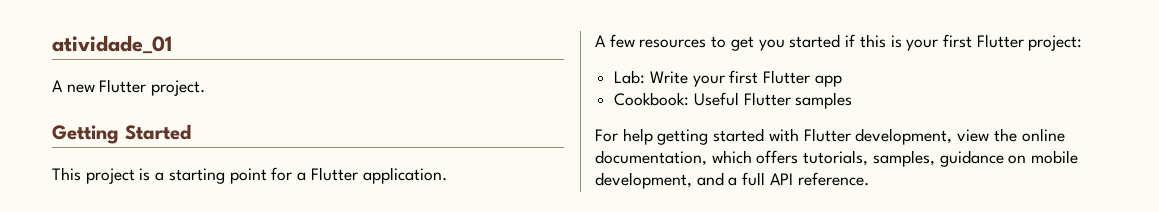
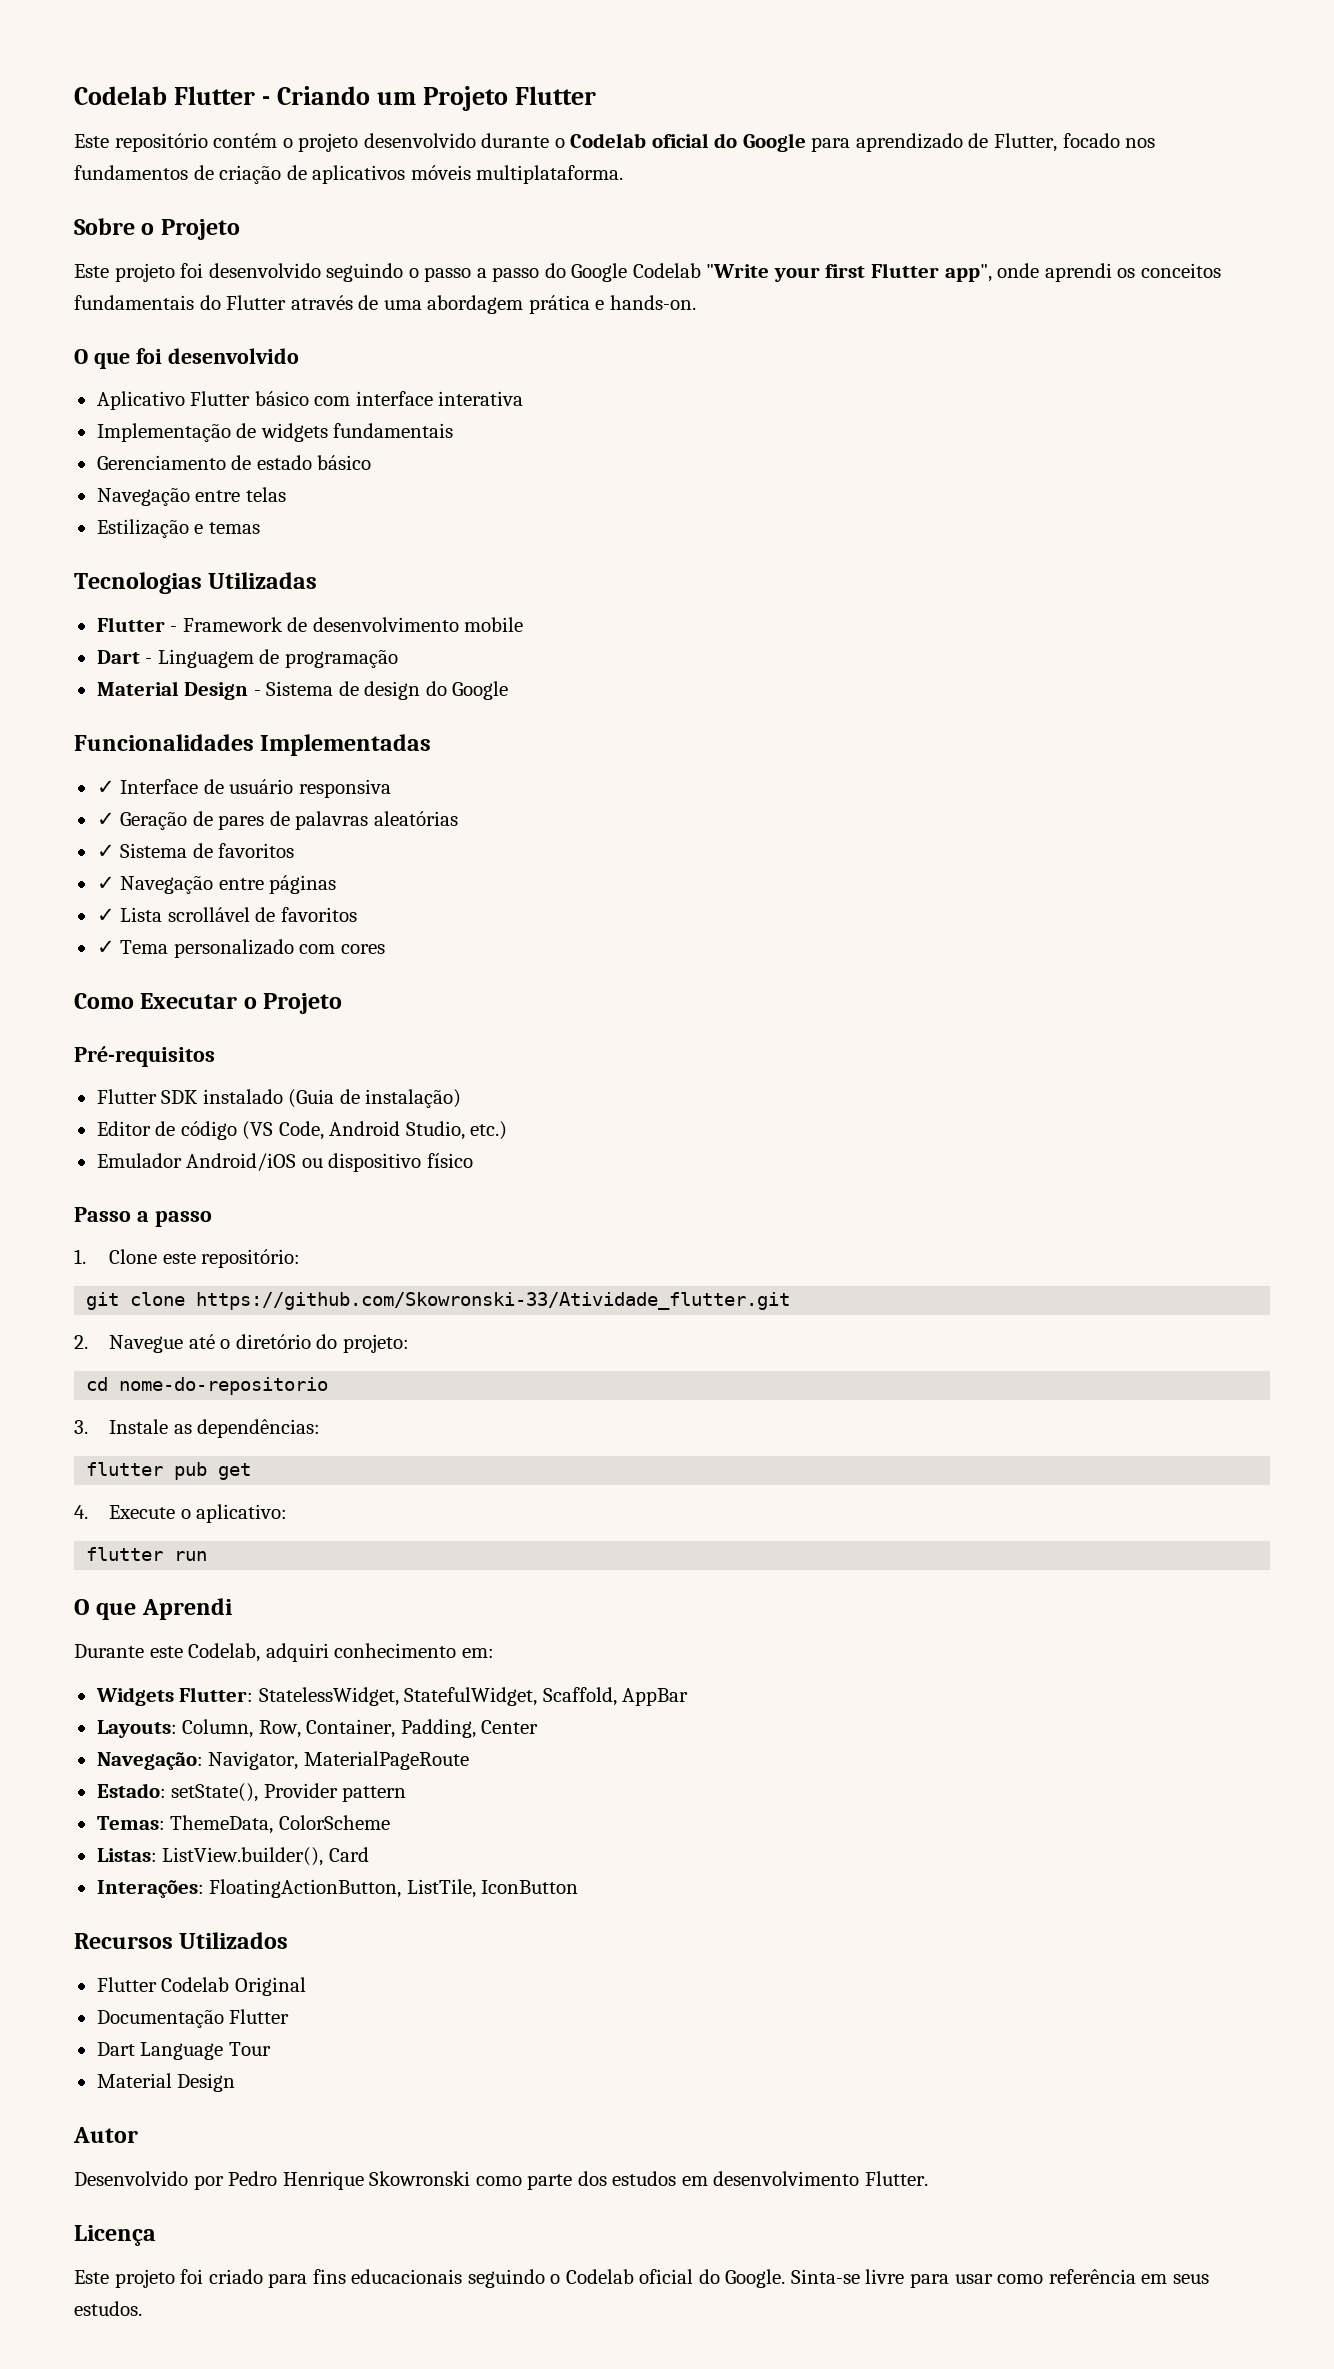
- atividade_01
- A new Flutter project.
- Getting Started
- This project is a starting point for a Flutter application.
- A few resources to get you started if this is your first Flutter project:
- Lab: Write your first Flutter app
- Cookbook: Useful Flutter samples
- For help getting started with Flutter development, view the online documentation, which offers tutorials, samples, guidance on mobile development, and a full API reference.
+ Codelab Flutter - Criando um Projeto Flutter
+ Este repositório contém o projeto desenvolvido durante o Codelab oficial do Google para aprendizado de Flutter, focado nos fundamentos de criação de aplicativos móveis multiplataforma.
+ Sobre o Projeto
+ Este projeto foi desenvolvido seguindo o passo a passo do Google Codelab "Write your first Flutter app", onde aprendi os conceitos fundamentais do Flutter através de uma abordagem prática e hands-on.
+ O que foi desenvolvido
+ Aplicativo Flutter básico com interface interativa
+ Implementação de widgets fundamentais
+ Gerenciamento de estado básico
+ Navegação entre telas
+ Estilização e temas
+ Tecnologias Utilizadas
+ Flutter - Framework de desenvolvimento mobile
+ Dart - Linguagem de programação
+ Material Design - Sistema de design do Google
+ Funcionalidades Implementadas
+ ✓ Interface de usuário responsiva
+ ✓ Geração de pares de palavras aleatórias
+ ✓ Sistema de favoritos
+ ✓ Navegação entre páginas
+ ✓ Lista scrollável de favoritos
+ ✓ Tema personalizado com cores
+ Como Executar o Projeto
+ Pré-requisitos
+ Flutter SDK instalado (Guia de instalação)
+ Editor de código (VS Code, Android Studio, etc.)
+ Emulador Android/iOS ou dispositivo físico
+ Passo a passo
+ 1. Clone este repositório:
+ git clone https://github.com/Skowronski-33/Atividade_flutter.git
+ 2. Navegue até o diretório do projeto:
+ cd nome-do-repositorio
+ 3. Instale as dependências:
+ flutter pub get
+ 4. Execute o aplicativo:
+ flutter run
+ O que Aprendi
+ Durante este Codelab, adquiri conhecimento em:
+ Widgets Flutter: StatelessWidget, StatefulWidget, Scaffold, AppBar
+ Layouts: Column, Row, Container, Padding, Center
+ Navegação: Navigator, MaterialPageRoute
+ Estado: setState(), Provider pattern
+ Temas: ThemeData, ColorScheme
+ Listas: ListView.builder(), Card
+ Interações: FloatingActionButton, ListTile, IconButton
+ Recursos Utilizados
+ Flutter Codelab Original
+ Documentação Flutter
+ Dart Language Tour
+ Material Design
+ Autor
+ Desenvolvido por Pedro Henrique Skowronski como parte dos estudos em desenvolvimento Flutter.
+ Licença
+ Este projeto foi criado para fins educacionais seguindo o Codelab oficial do Google. Sinta-se livre para usar como referência em seus estudos.

